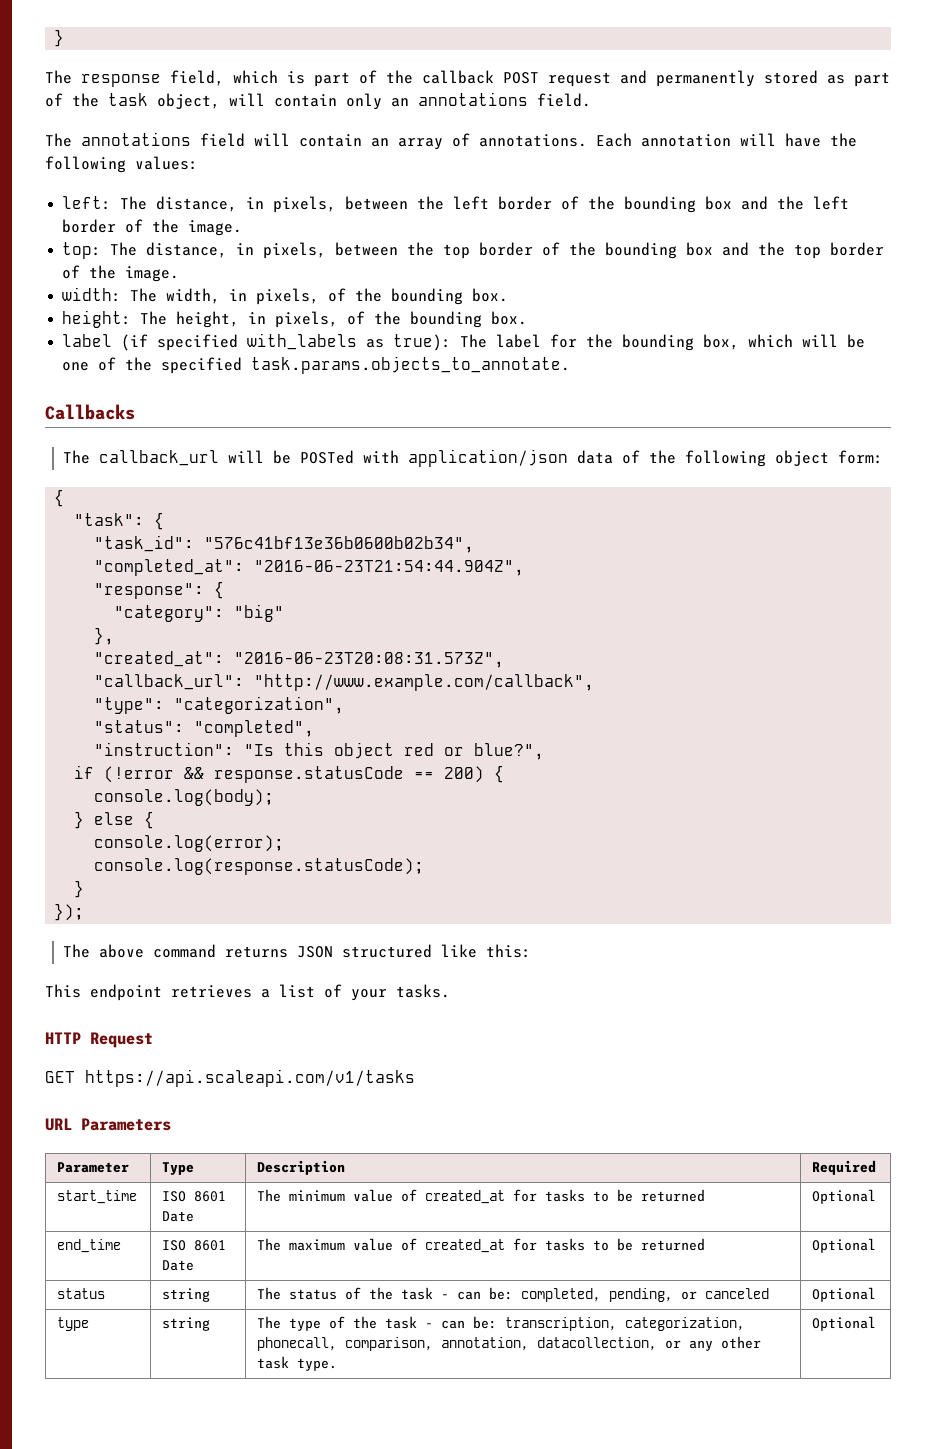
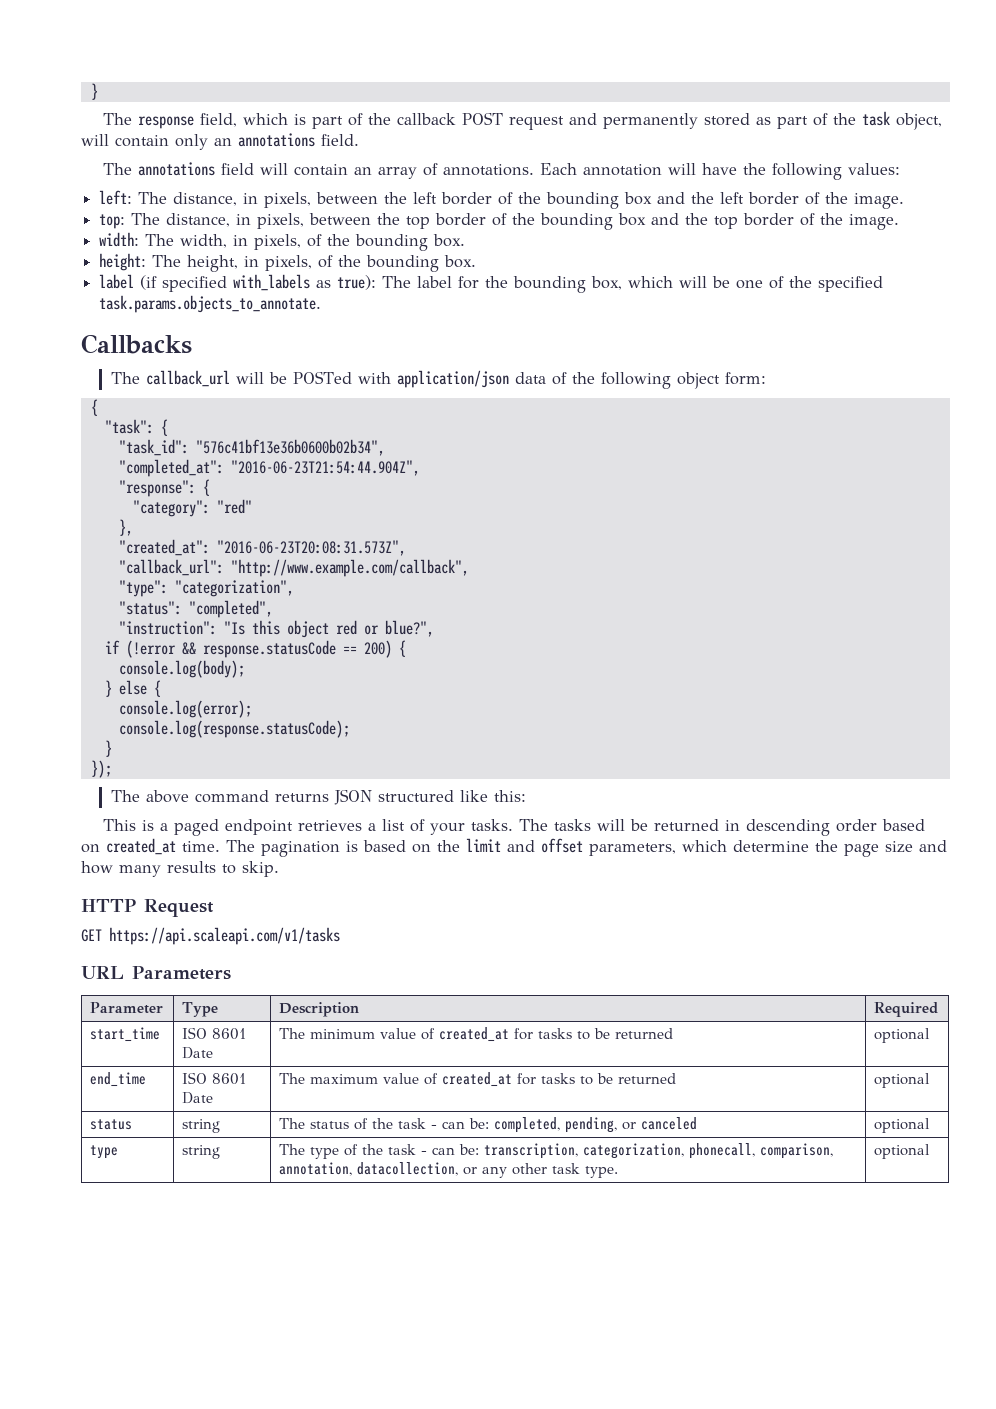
- "category": "big"
+ "category": "red"
- This endpoint retrieves a list of your tasks.
+ This is a paged endpoint retrieves a list of your tasks. The tasks will be returned in descending order based on created_at time. The pagination is based on the limit and offset parameters, which determine the page size and how many results to skip.
- start_time | ISO 8601 Date | The minimum value of created_at for tasks to be returned | Optional
+ start_time | ISO 8601 Date | The minimum value of created_at for tasks to be returned | optional
- end_time | ISO 8601 Date | The maximum value of created_at for tasks to be returned | Optional
+ end_time | ISO 8601 Date | The maximum value of created_at for tasks to be returned | optional
- status | string | The status of the task - can be: completed, pending, or canceled | Optional
+ status | string | The status of the task - can be: completed, pending, or canceled | optional
- type | string | The type of the task - can be: transcription, categorization, phonecall, comparison, annotation, datacollection, or any other task type. | Optional
+ type | string | The type of the task - can be: transcription, categorization, phonecall, comparison, annotation, datacollection, or any other task type. | optional

